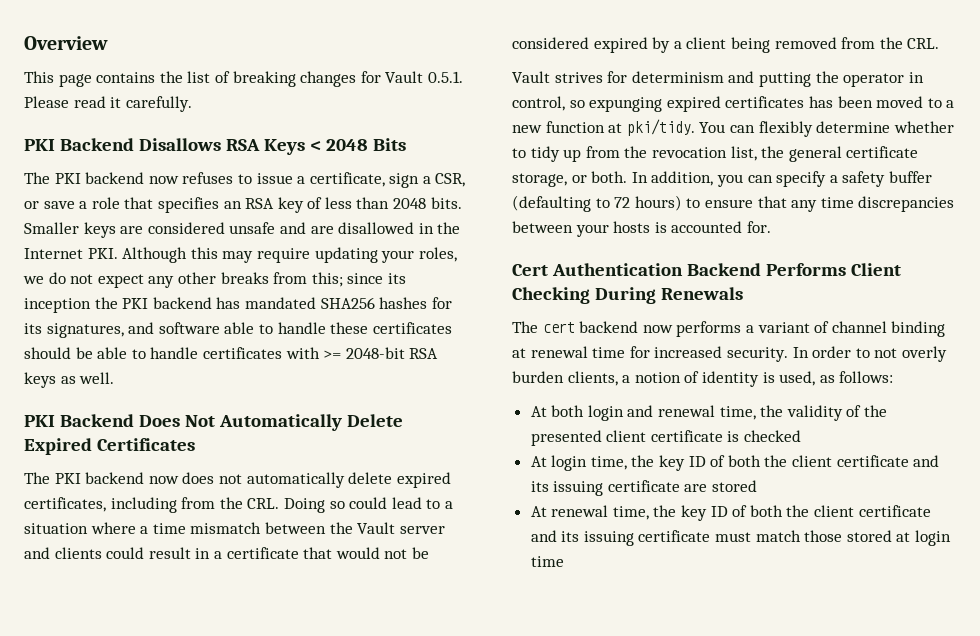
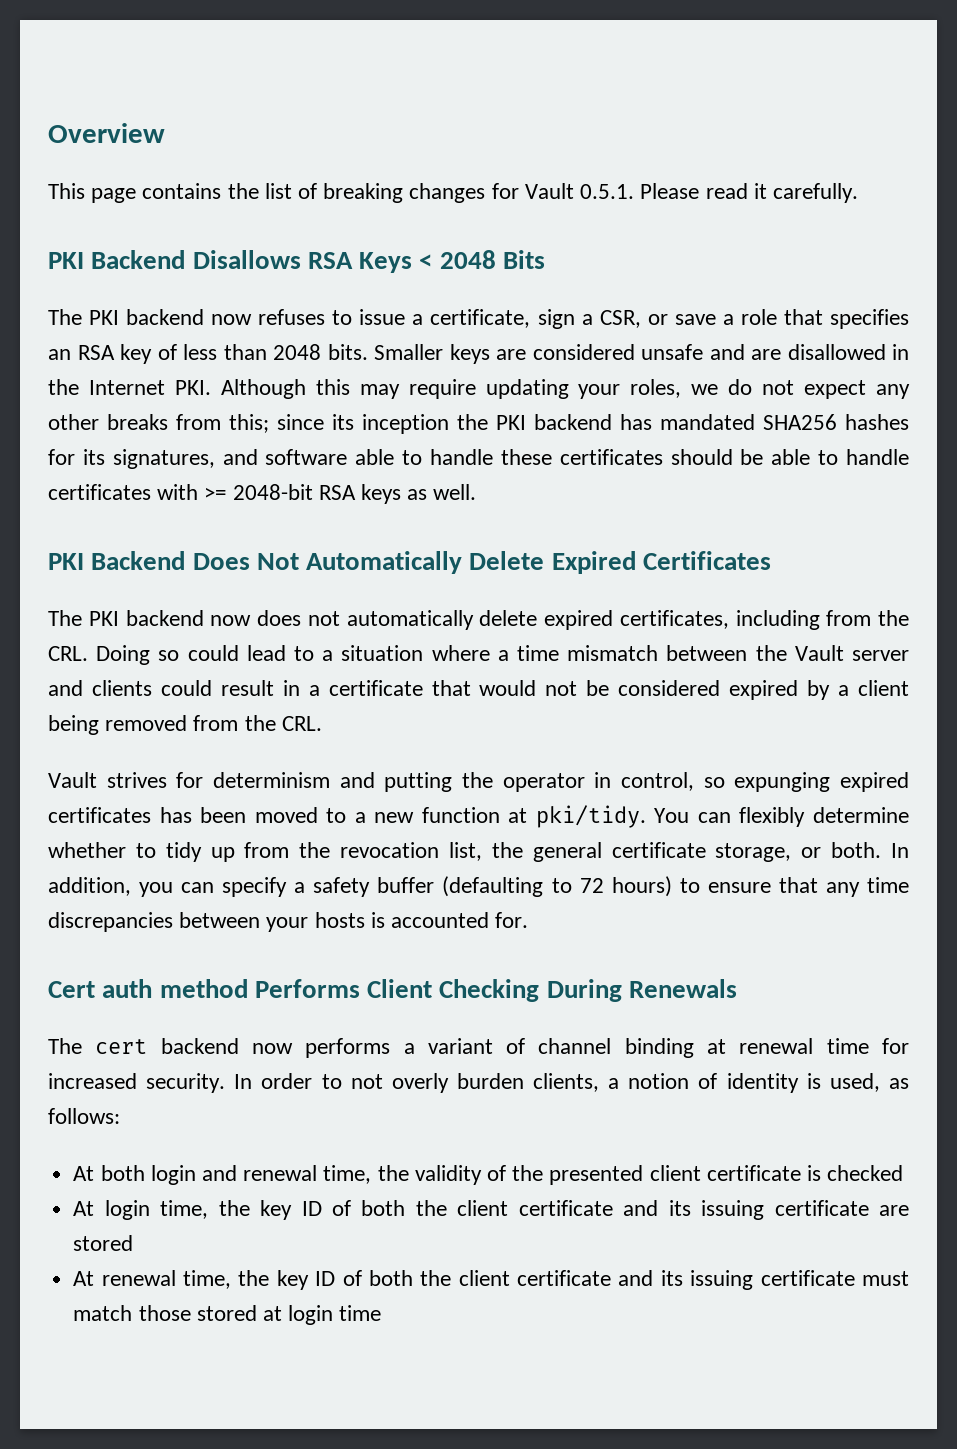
- Cert Authentication Backend Performs Client Checking During Renewals
+ Cert auth method Performs Client Checking During Renewals

